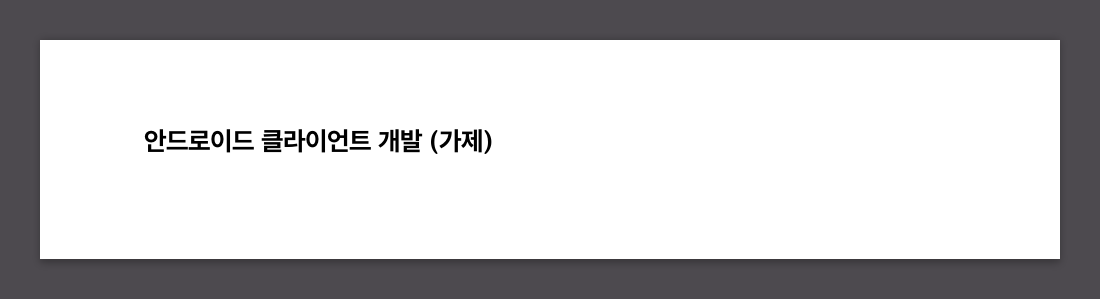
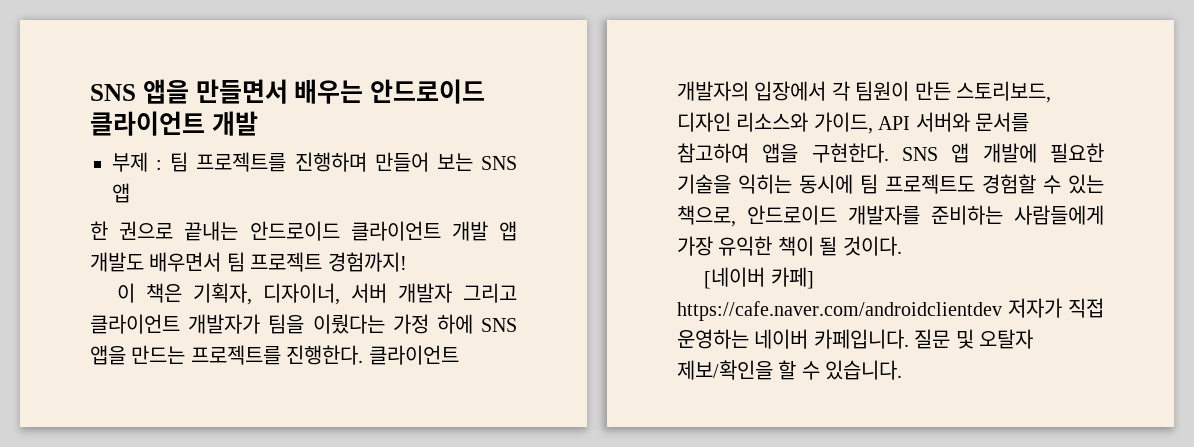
- 안드로이드 클라이언트 개발 (가제)
+ SNS 앱을 만들면서 배우는 안드로이드 클라이언트 개발
+ 부제 : 팀 프로젝트를 진행하며 만들어 보는 SNS 앱
+ 한 권으로 끝내는 안드로이드 클라이언트 개발 앱 개발도 배우면서 팀 프로젝트 경험까지!
+ 이 책은 기획자, 디자이너, 서버 개발자 그리고 클라이언트 개발자가 팀을 이뤘다는 가정 하에 SNS 앱을 만드는 프로젝트를 진행한다. 클라이언트 개발자의 입장에서 각 팀원이 만든 스토리보드, 디자인 리소스와 가이드, API 서버와 문서를 참고하여 앱을 구현한다. SNS 앱 개발에 필요한 기술을 익히는 동시에 팀 프로젝트도 경험할 수 있는 책으로, 안드로이드 개발자를 준비하는 사람들에게 가장 유익한 책이 될 것이다.
+ [네이버 카페] https://cafe.naver.com/androidclientdev 저자가 직접 운영하는 네이버 카페입니다. 질문 및 오탈자 제보/확인을 할 수 있습니다.

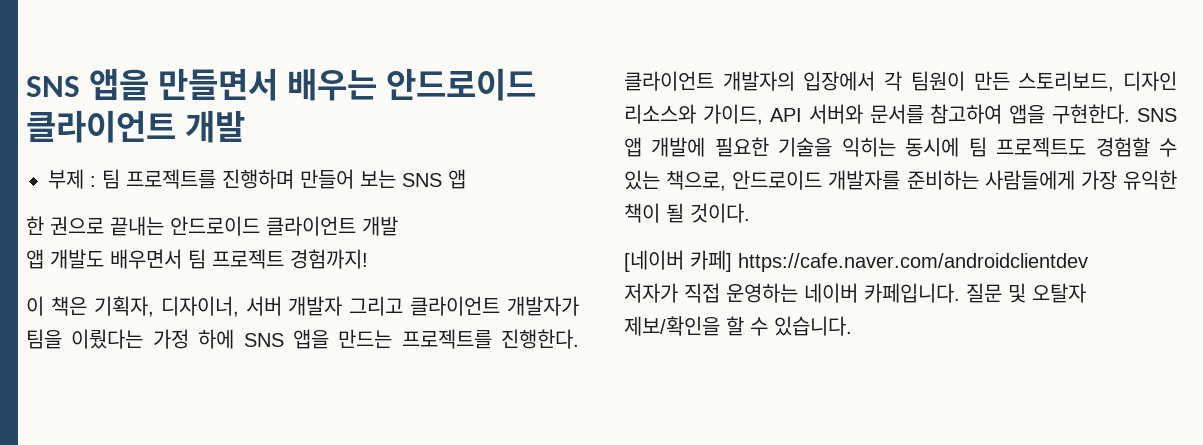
- 한 권으로 끝내는 안드로이드 클라이언트 개발 앱 개발도 배우면서 팀 프로젝트 경험까지!
+ 한 권으로 끝내는 안드로이드 클라이언트 개발
+ 앱 개발도 배우면서 팀 프로젝트 경험까지!
- [네이버 카페] https://cafe.naver.com/androidclientdev 저자가 직접 운영하는 네이버 카페입니다.
+ [네이버 카페] https://cafe.naver.com/androidclientdev
+ 저자가 직접 운영하는 네이버 카페입니다.

